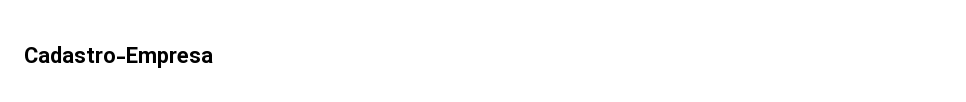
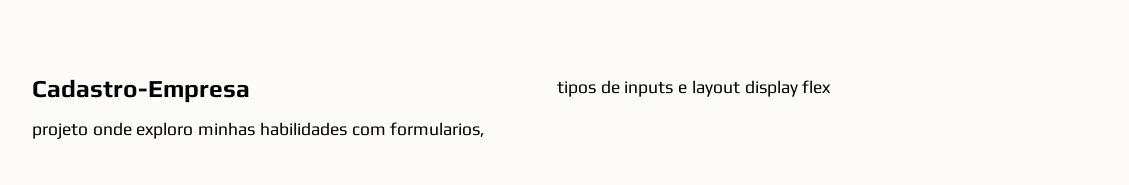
+ projeto onde exploro minhas habilidades com formularios, tipos de inputs e layout display flex

